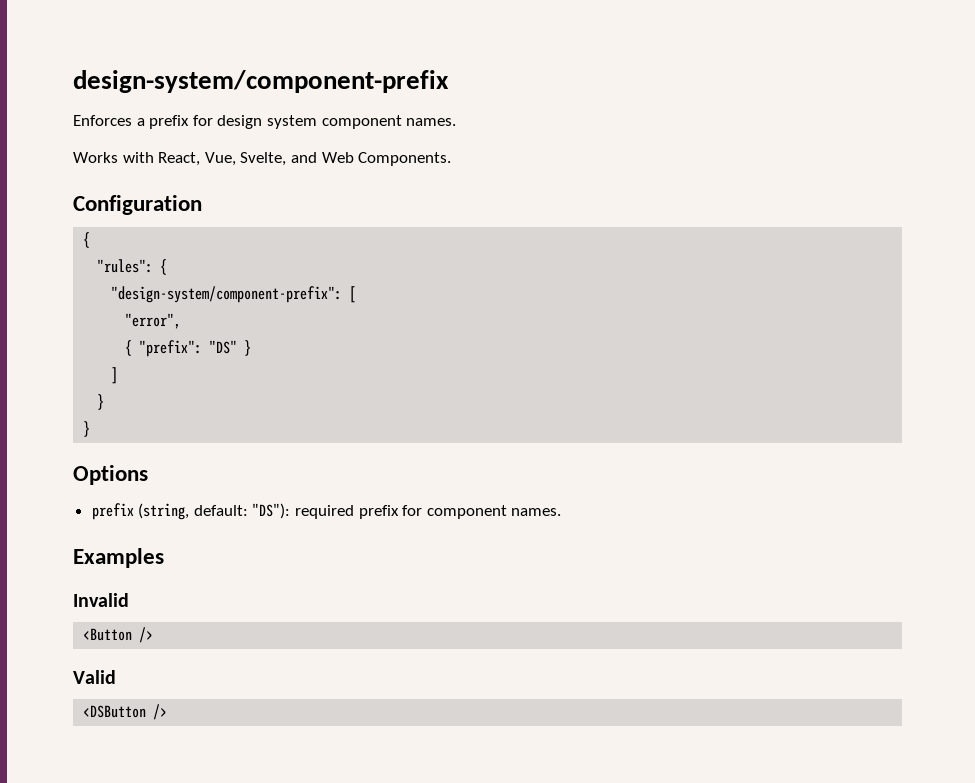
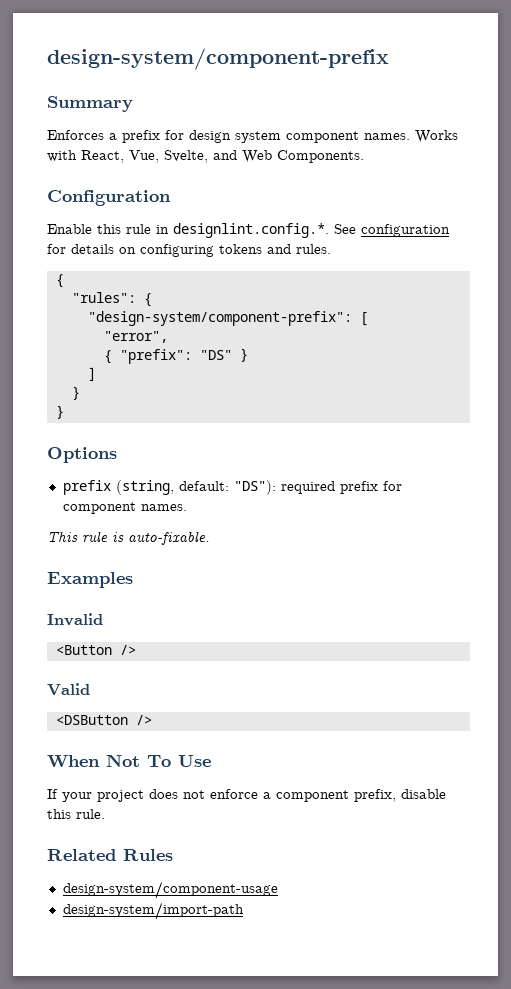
+ Summary
- Enforces a prefix for design system component names.
- Works with React, Vue, Svelte, and Web Components.
+ Enforces a prefix for design system component names. Works with React, Vue, Svelte, and Web Components.
+ Enable this rule in designlint.config.*. See configuration for details on configuring tokens and rules.
+ This rule is auto-fixable.
+ When Not To Use
+ If your project does not enforce a component prefix, disable this rule.
+ Related Rules
+ design-system/component-usage
+ design-system/import-path

